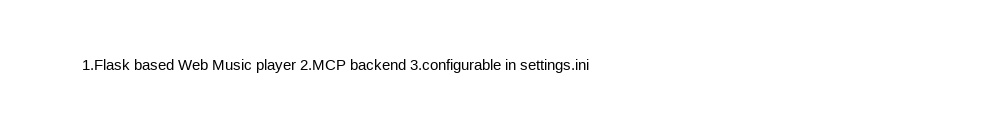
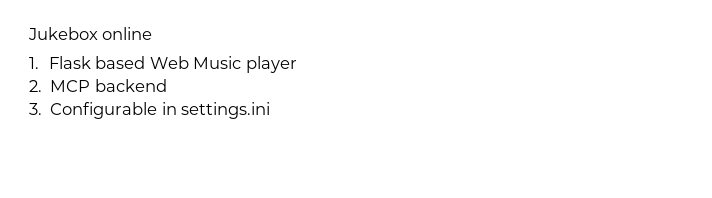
- 1.Flask based Web Music player 2.MCP backend 3.configurable in settings.ini
+ Jukebox online
+ 1. Flask based Web Music player
+ 2. MCP backend
+ 3. Configurable in settings.ini

